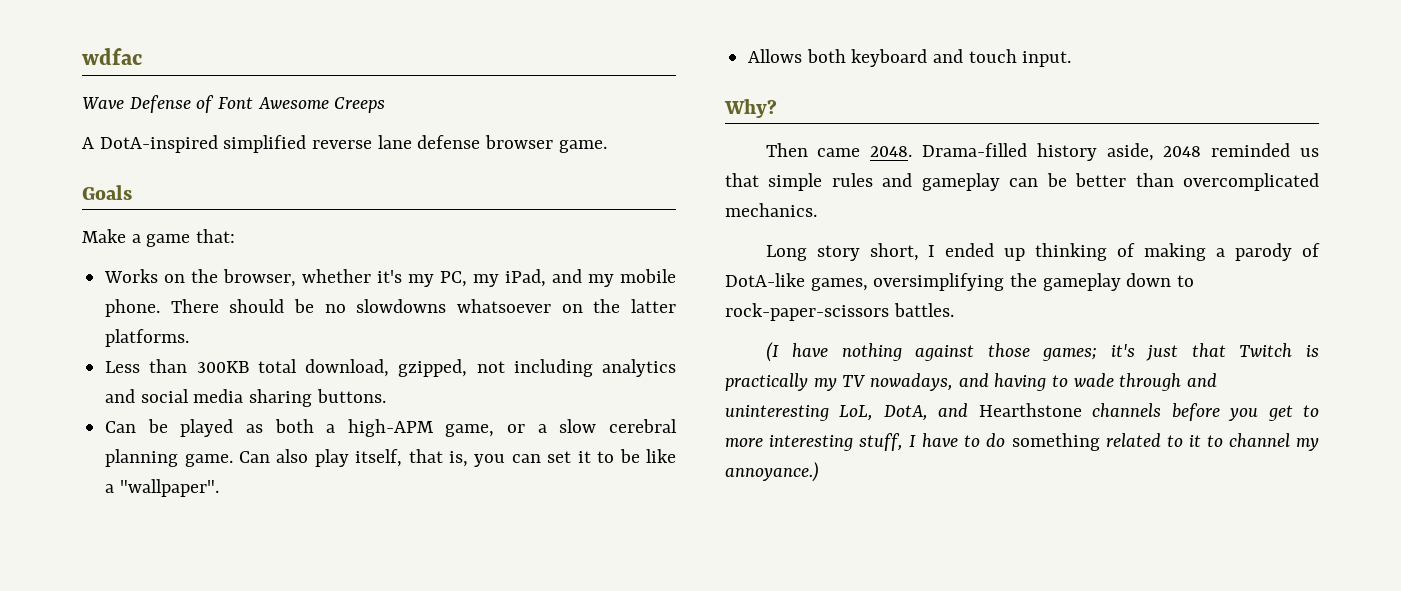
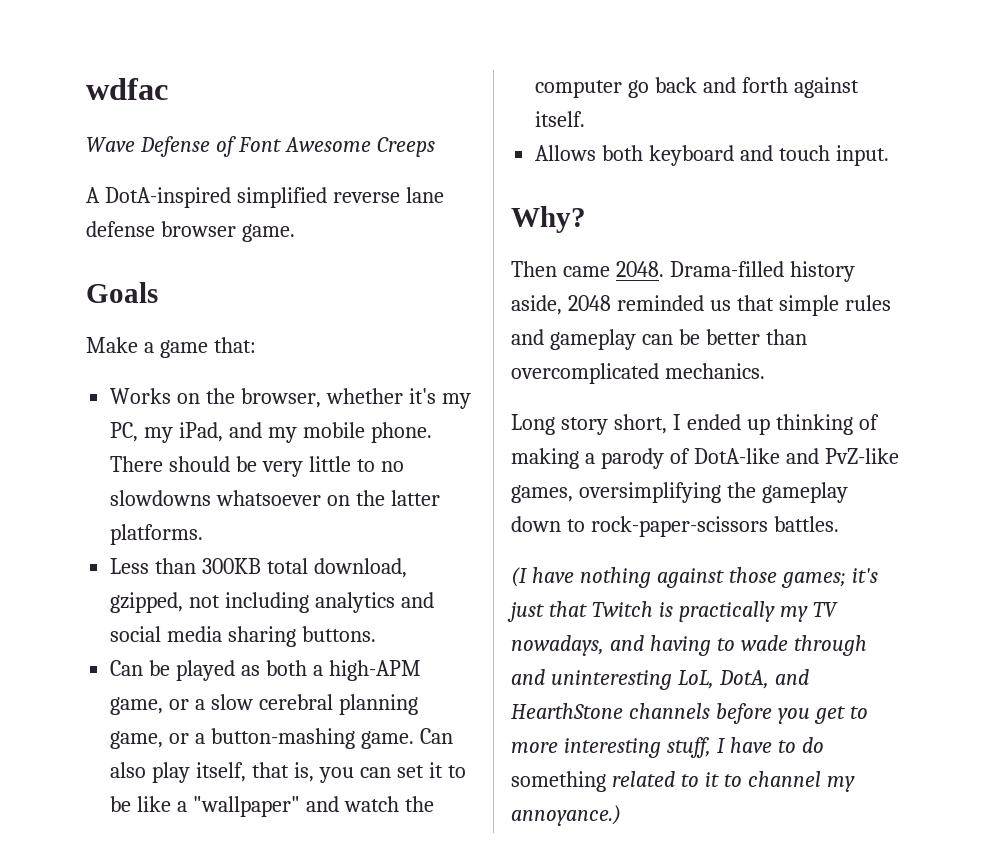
- There should be no slowdowns whatsoever on the latter platforms.
+ There should be very little to no slowdowns whatsoever on the latter platforms.
- Can be played as both a high-APM game, or a slow cerebral planning game.
+ Can be played as both a high-APM game, or a slow cerebral planning game, or a button-mashing game.
- Can also play itself, that is, you can set it to be like a "wallpaper".
+ Can also play itself, that is, you can set it to be like a "wallpaper" and watch the computer go back and forth against itself.
- Long story short, I ended up thinking of making a parody of DotA-like games, oversimplifying the gameplay down to rock-paper-scissors battles.
+ Long story short, I ended up thinking of making a parody of DotA-like and PvZ-like games, oversimplifying the gameplay down to rock-paper-scissors battles.
- (I have nothing against those games; it's just that Twitch is practically my TV nowadays, and having to wade through and uninteresting LoL, DotA, and Hearthstone channels before you get to more interesting stuff, I have to do something related to it to channel my annoyance.)
+ (I have nothing against those games; it's just that Twitch is practically my TV nowadays, and having to wade through and uninteresting LoL, DotA, and HearthStone channels before you get to more interesting stuff, I have to do something related to it to channel my annoyance.)

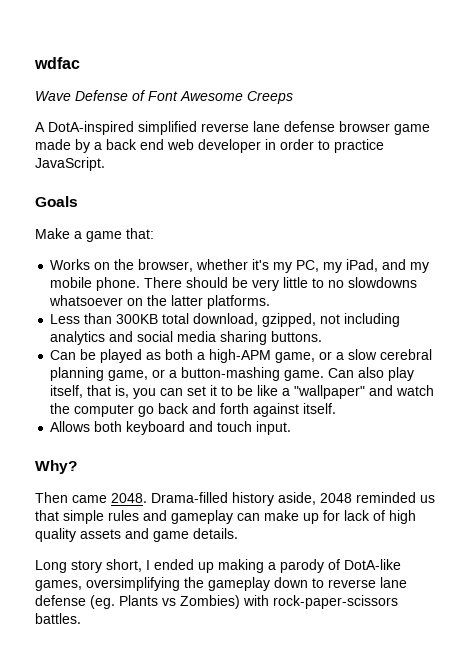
- A DotA-inspired simplified reverse lane defense browser game.
+ A DotA-inspired simplified reverse lane defense browser game made by a back end web developer in order to practice JavaScript.
- Drama-filled history aside, 2048 reminded us that simple rules and gameplay can be better than overcomplicated mechanics.
+ Drama-filled history aside, 2048 reminded us that simple rules and gameplay can make up for lack of high quality assets and game details.
- Long story short, I ended up thinking of making a parody of DotA-like and PvZ-like games, oversimplifying the gameplay down to rock-paper-scissors battles.
- (I have nothing against those games; it's just that Twitch is practically my TV nowadays, and having to wade through and uninteresting LoL, DotA, and HearthStone channels before you get to more interesting stuff, I have to do something related to it to channel my annoyance.)
+ Long story short, I ended up making a parody of DotA-like games, oversimplifying the gameplay down to reverse lane defense (eg. Plants vs Zombies) with rock-paper-scissors battles.

